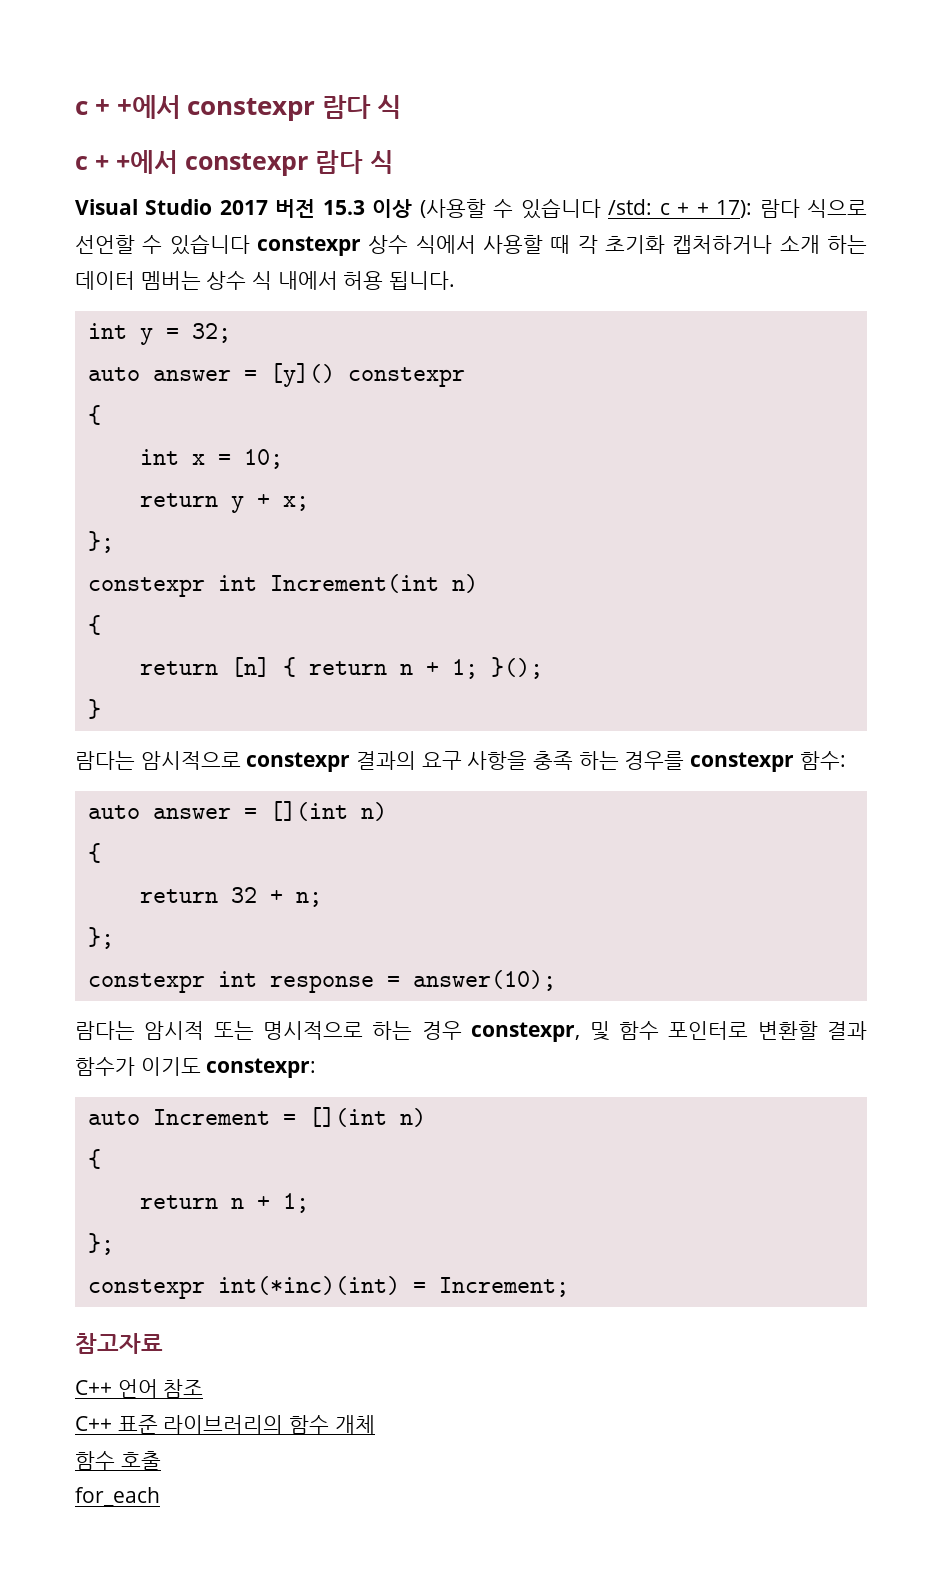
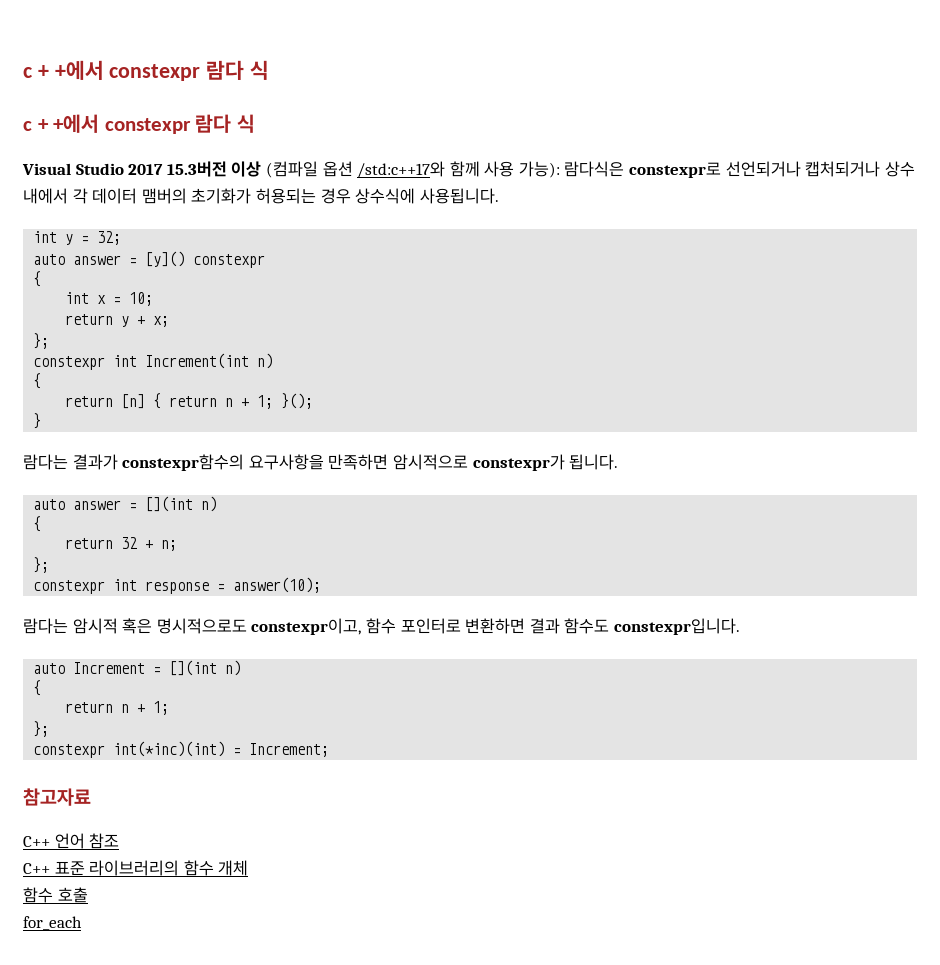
- Visual Studio 2017 버전 15.3 이상 (사용할 수 있습니다 /std: c + + 17): 람다 식으로 선언할 수 있습니다 constexpr 상수 식에서 사용할 때 각 초기화 캡처하거나 소개 하는 데이터 멤버는 상수 식 내에서 허용 됩니다.
+ Visual Studio 2017 15.3버전 이상 (컴파일 옵션 /std:c++17와 함께 사용 가능): 람다식은 constexpr로 선언되거나 캡처되거나 상수 내에서 각 데이터 맴버의 초기화가 허용되는 경우 상수식에 사용됩니다.
- 람다는 암시적으로 constexpr 결과의 요구 사항을 충족 하는 경우를 constexpr 함수:
+ 람다는 결과가 constexpr함수의 요구사항을 만족하면 암시적으로 constexpr가 됩니다.
- 람다는 암시적 또는 명시적으로 하는 경우 constexpr, 및 함수 포인터로 변환할 결과 함수가 이기도 constexpr:
+ 람다는 암시적 혹은 명시적으로도 constexpr이고, 함수 포인터로 변환하면 결과 함수도 constexpr입니다.

